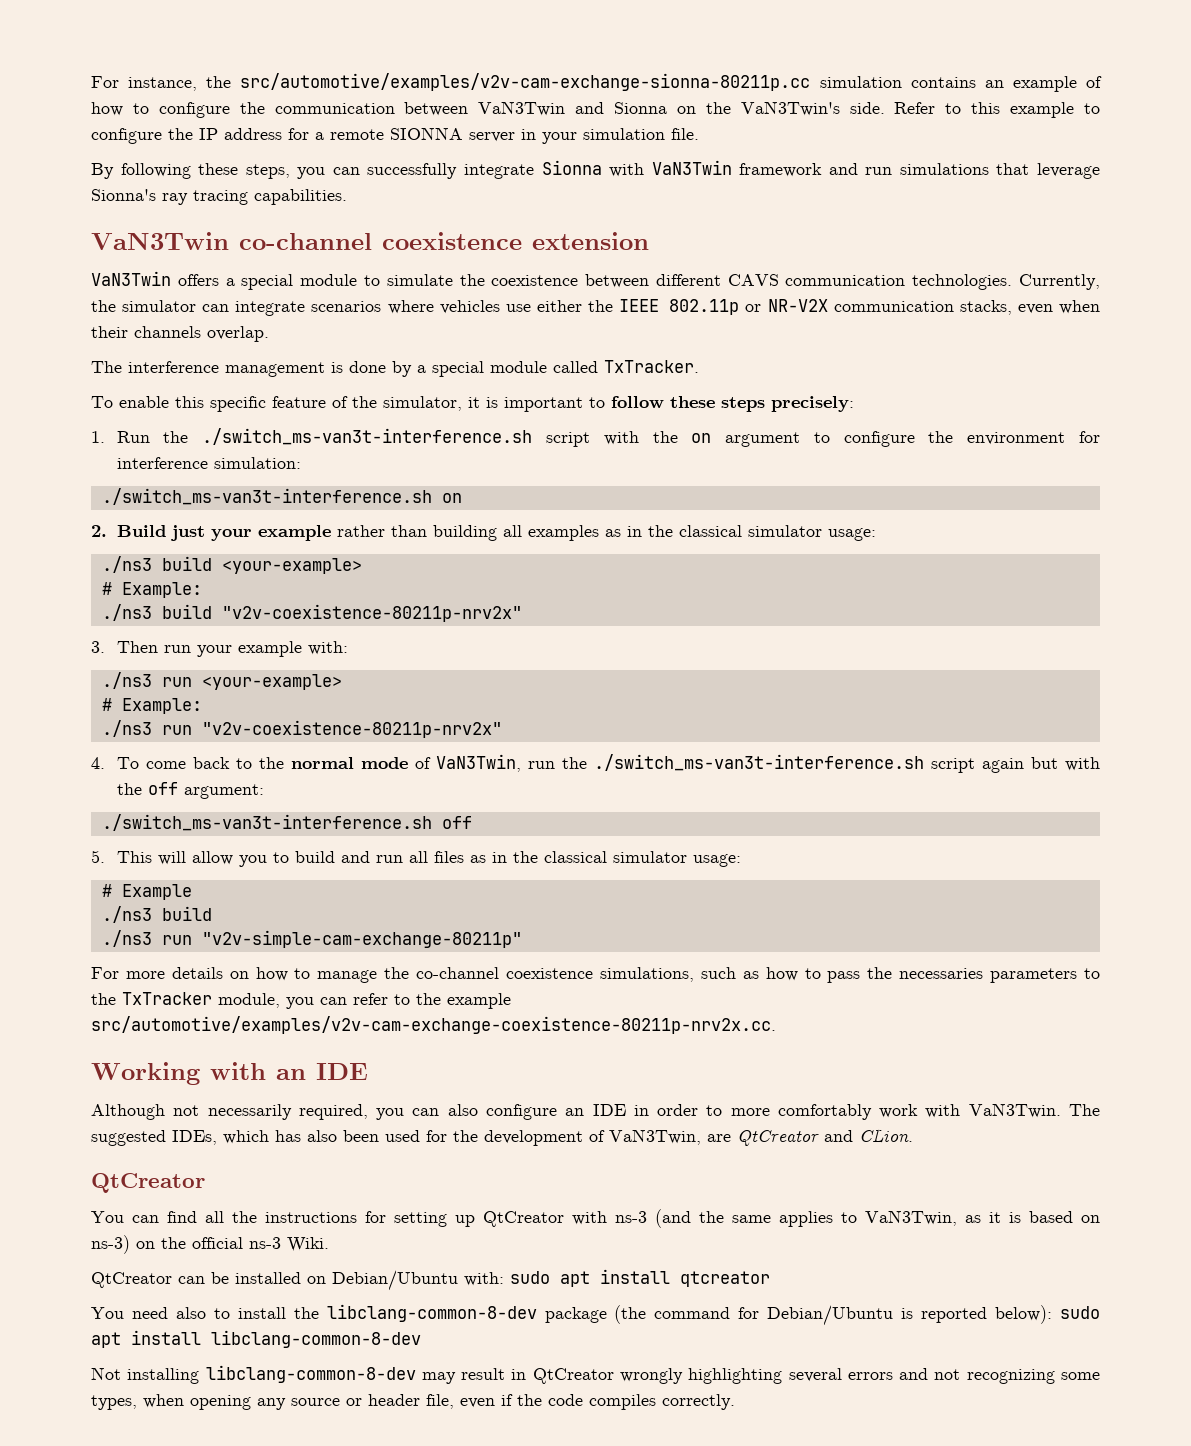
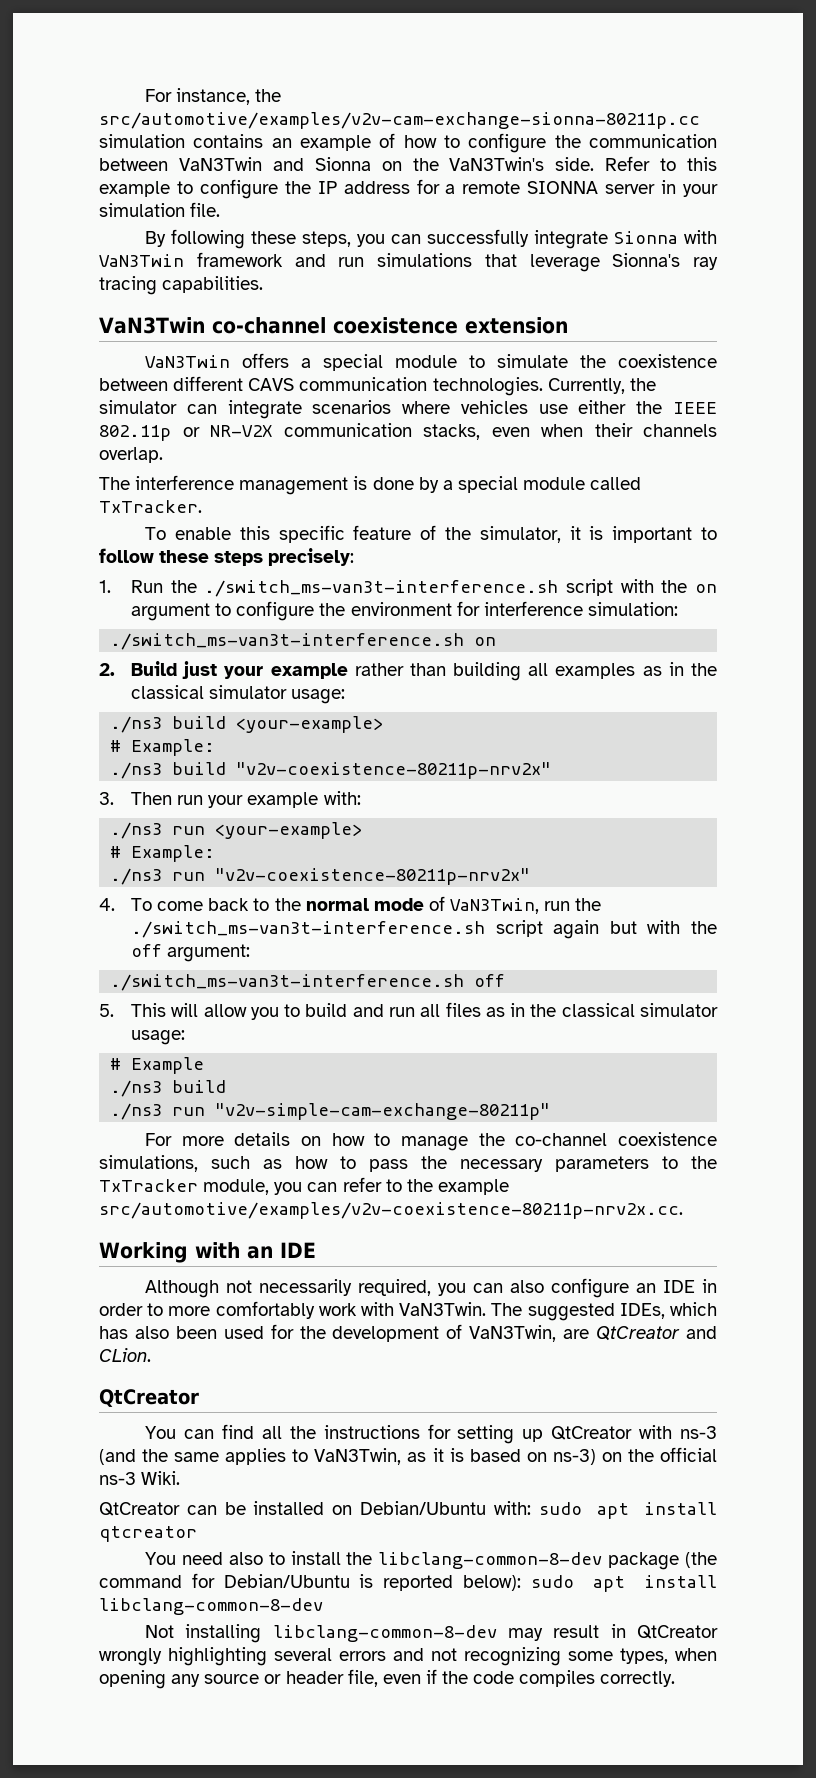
- For more details on how to manage the co-channel coexistence simulations, such as how to pass the necessaries parameters to the TxTracker module, you can refer to the example src/automotive/examples/v2v-cam-exchange-coexistence-80211p-nrv2x.cc.
+ For more details on how to manage the co-channel coexistence simulations, such as how to pass the necessary parameters to the TxTracker module, you can refer to the example src/automotive/examples/v2v-coexistence-80211p-nrv2x.cc.

